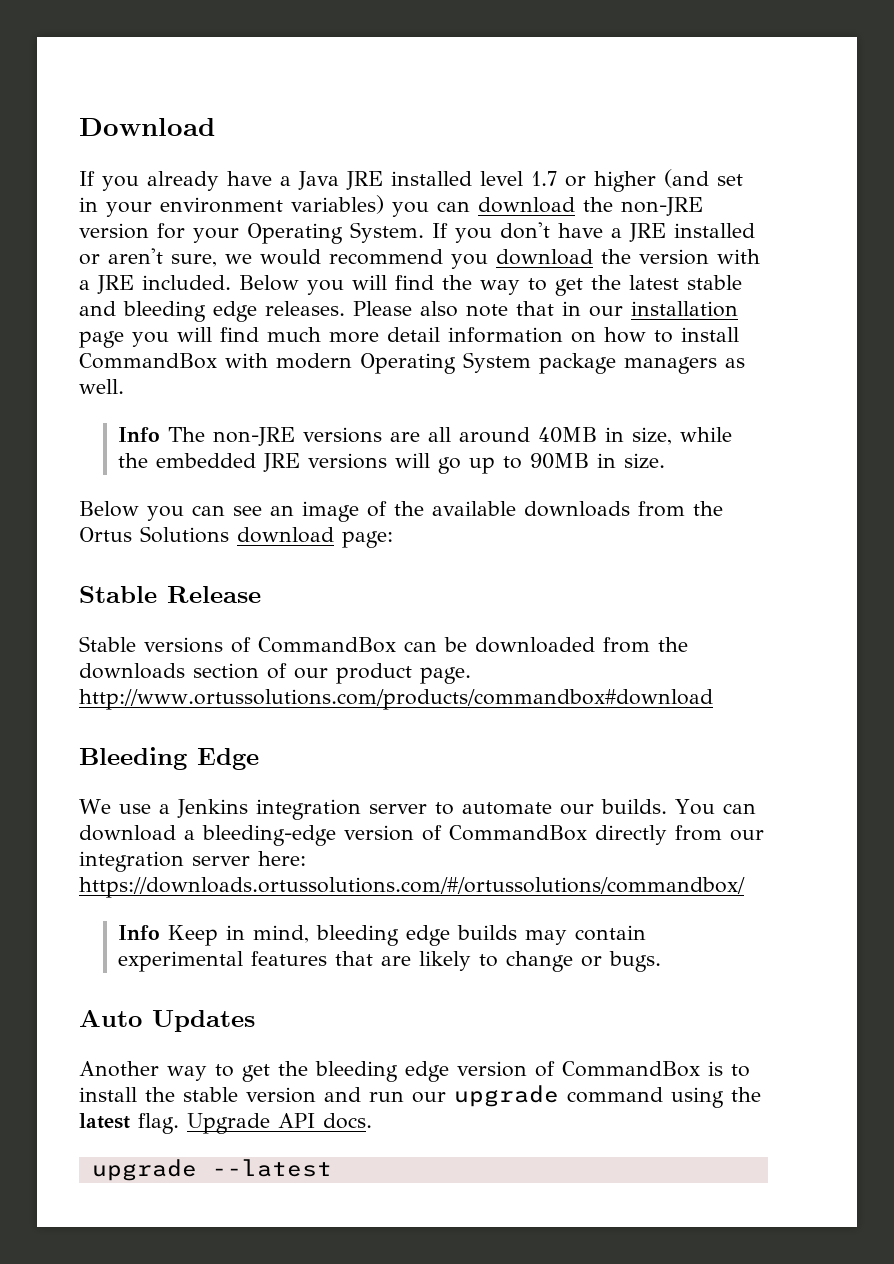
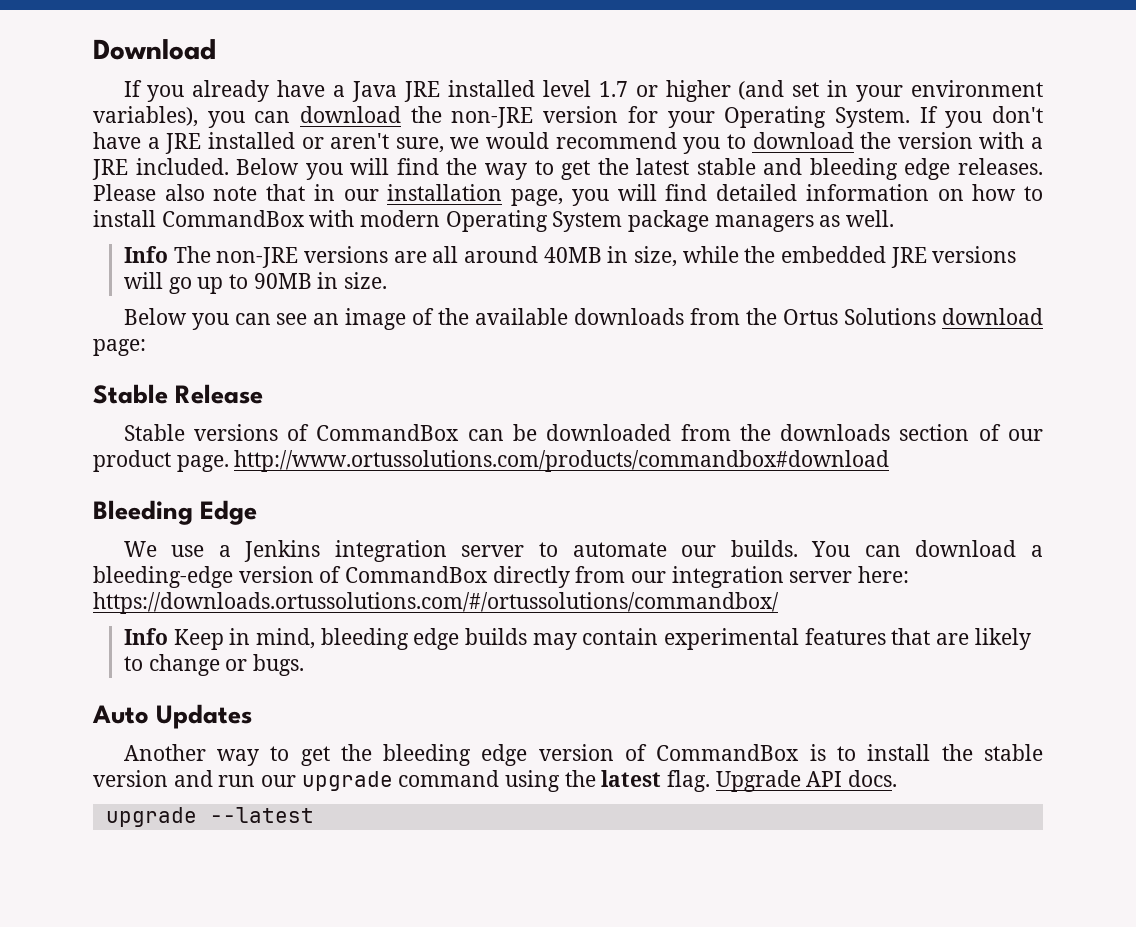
- If you already have a Java JRE installed level 1.7 or higher (and set in your environment variables) you can download the non-JRE version for your Operating System.
+ If you already have a Java JRE installed level 1.7 or higher (and set in your environment variables), you can download the non-JRE version for your Operating System.
- If you don't have a JRE installed or aren't sure, we would recommend you download the version with a JRE included.
+ If you don't have a JRE installed or aren't sure, we would recommend you to download the version with a JRE included.
- Please also note that in our installation page you will find much more detail information on how to install CommandBox with modern Operating System package managers as well.
+ Please also note that in our installation page, you will find detailed information on how to install CommandBox with modern Operating System package managers as well.

